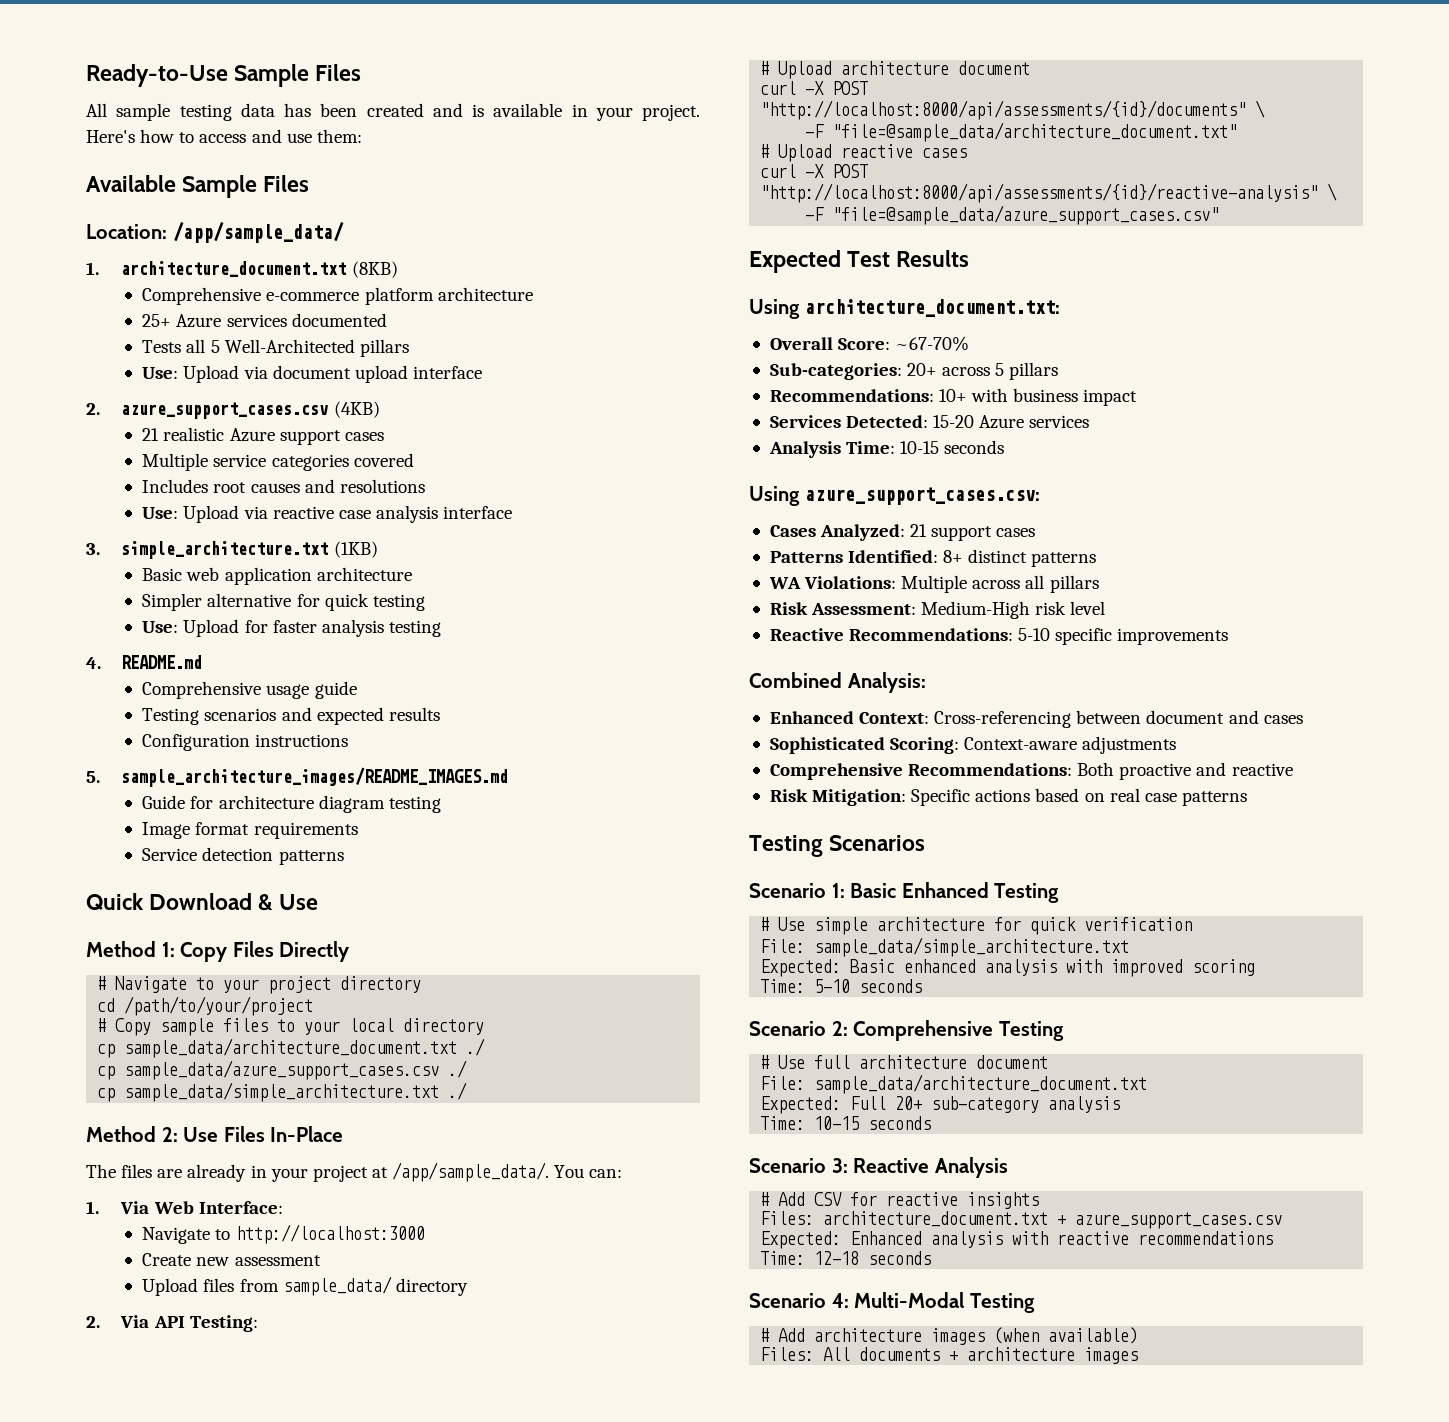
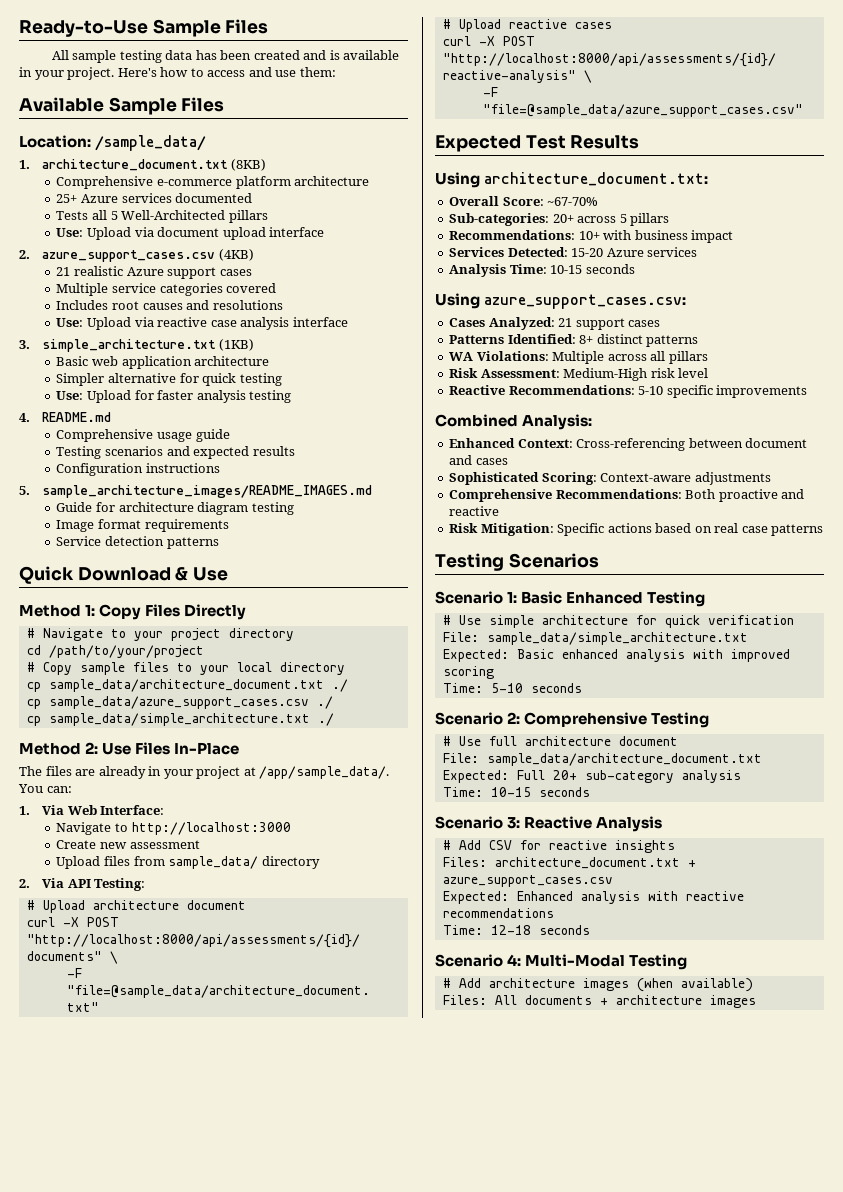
- Location: /app/sample_data/
+ Location: /sample_data/

